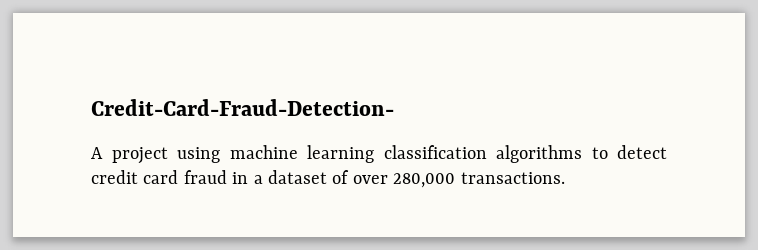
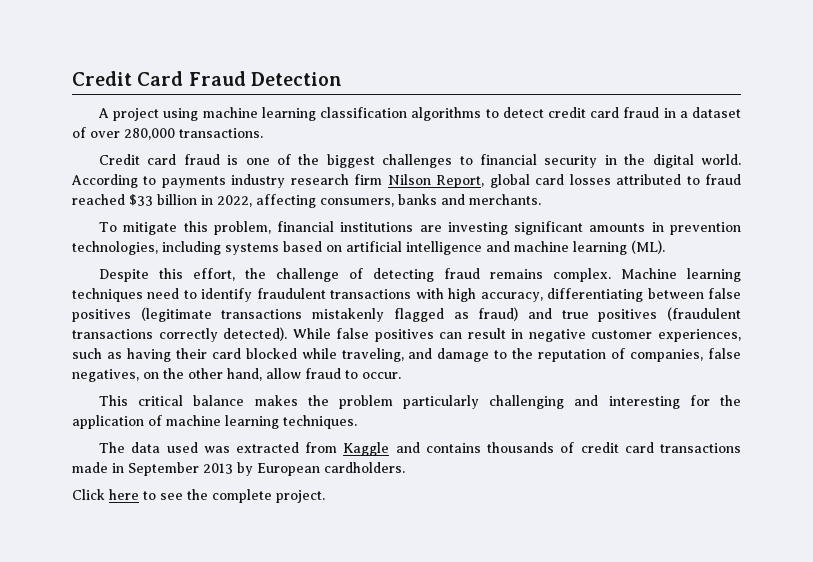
- Credit-Card-Fraud-Detection-
+ Credit Card Fraud Detection
+ Credit card fraud is one of the biggest challenges to financial security in the digital world. According to payments industry research firm Nilson Report, global card losses attributed to fraud reached $33 billion in 2022, affecting consumers, banks and merchants.
+ To mitigate this problem, financial institutions are investing significant amounts in prevention technologies, including systems based on artificial intelligence and machine learning (ML).
+ Despite this effort, the challenge of detecting fraud remains complex. Machine learning techniques need to identify fraudulent transactions with high accuracy, differentiating between false positives (legitimate transactions mistakenly flagged as fraud) and true positives (fraudulent transactions correctly detected). While false positives can result in negative customer experiences, such as having their card blocked while traveling, and damage to the reputation of companies, false negatives, on the other hand, allow fraud to occur.
+ This critical balance makes the problem particularly challenging and interesting for the application of machine learning techniques.
+ The data used was extracted from Kaggle and contains thousands of credit card transactions made in September 2013 by European cardholders.
+ Click here to see the complete project.

